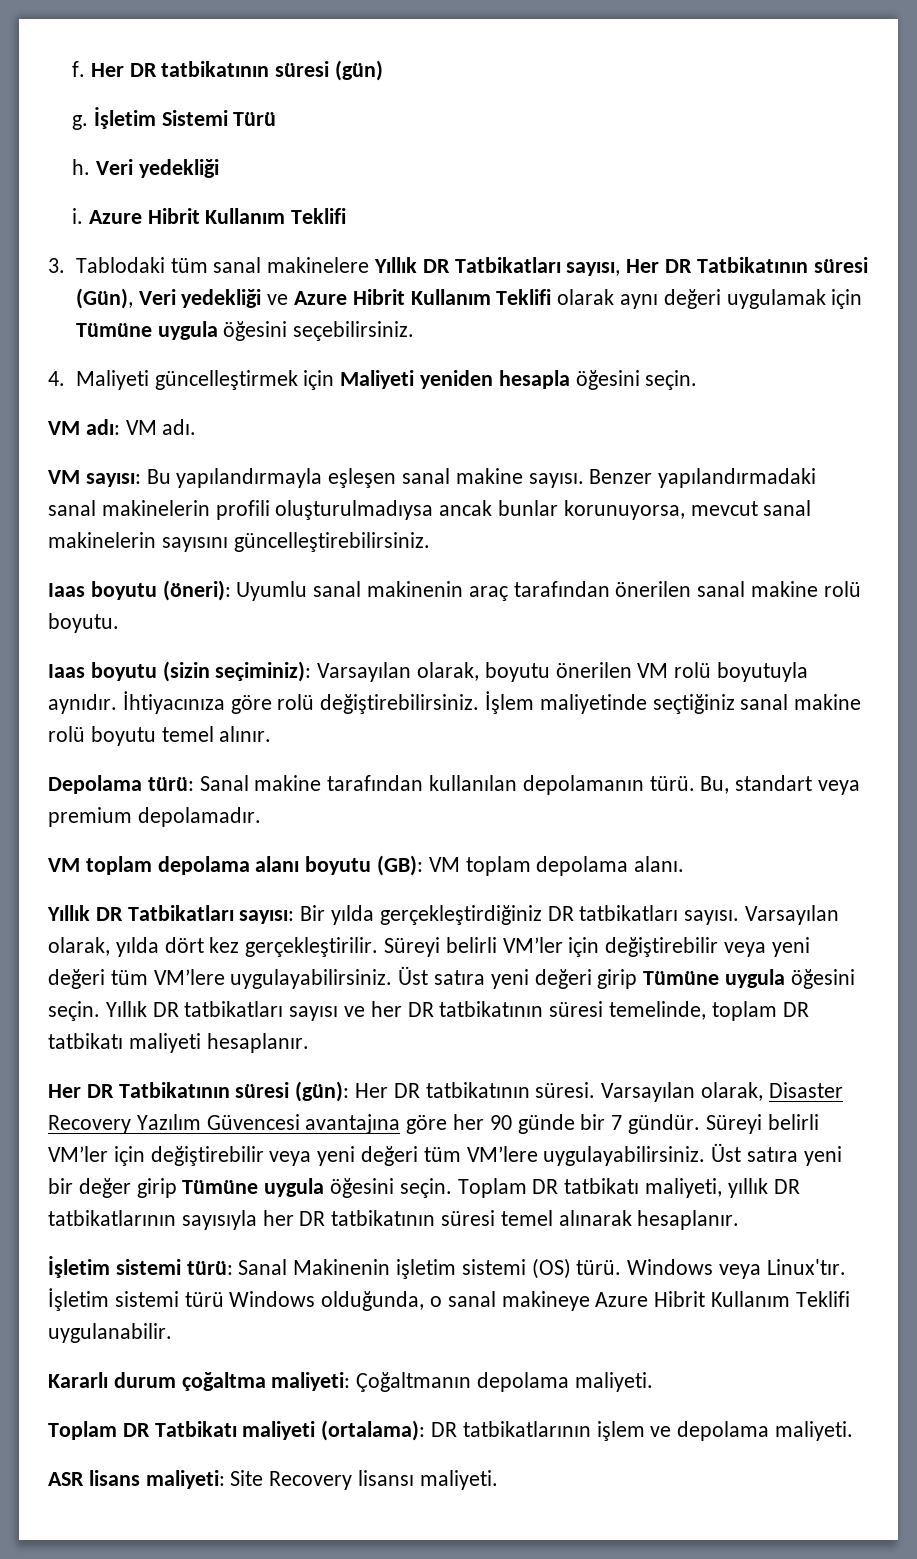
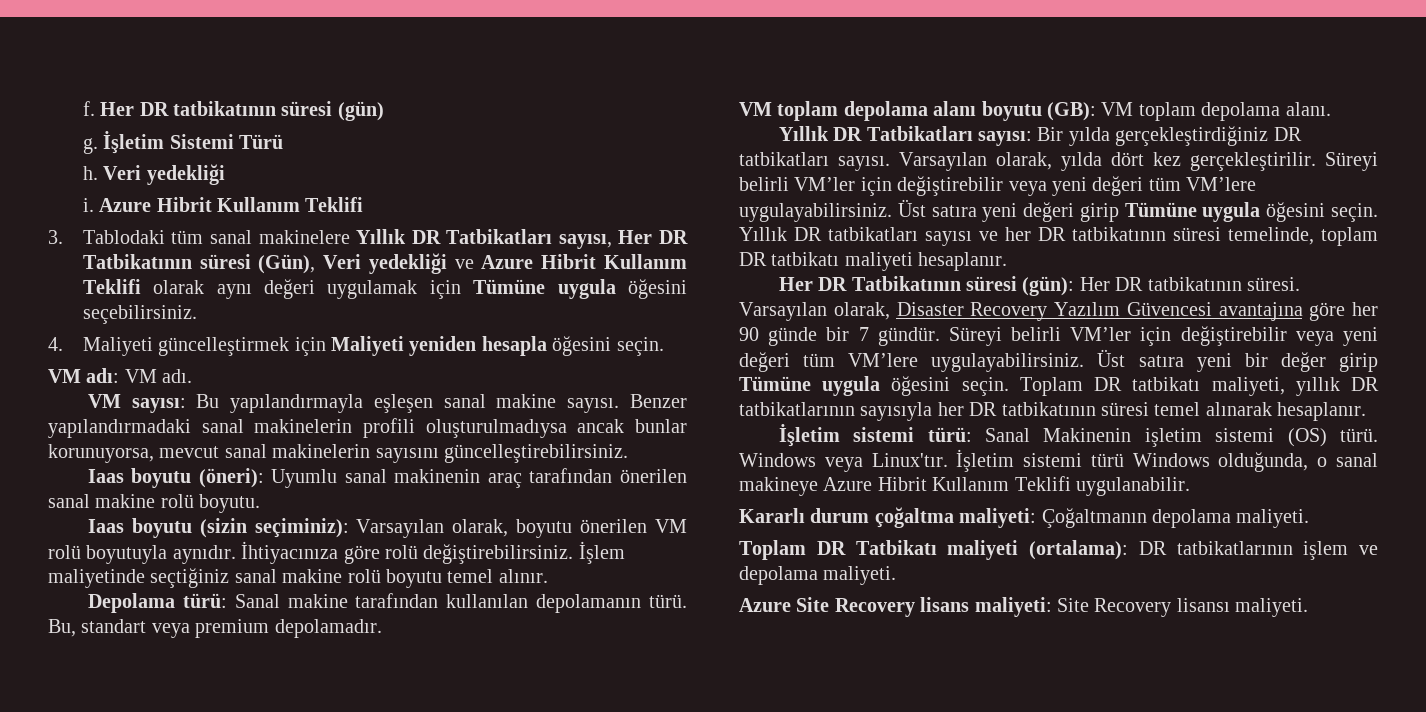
- ASR lisans maliyeti: Site Recovery lisansı maliyeti.
+ Azure Site Recovery lisans maliyeti: Site Recovery lisansı maliyeti.

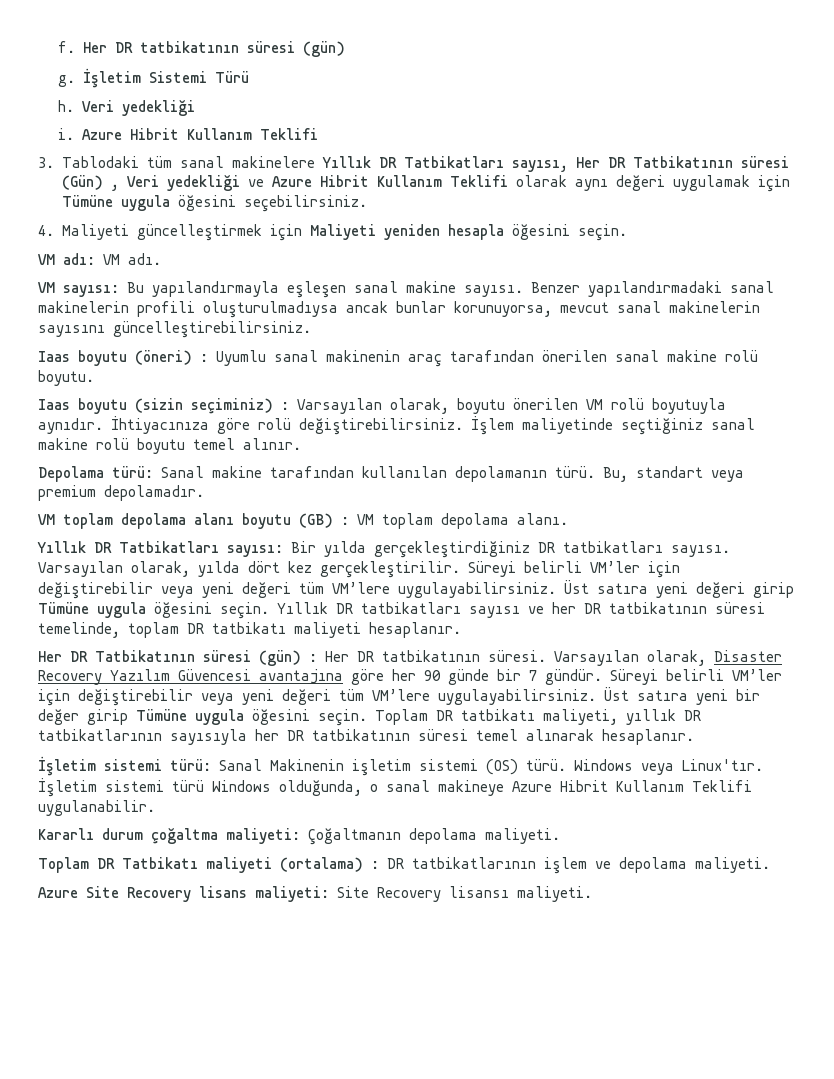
- 3. Tablodaki tüm sanal makinelere Yıllık DR Tatbikatları sayısı, Her DR Tatbikatının süresi (Gün), Veri yedekliği ve Azure Hibrit Kullanım Teklifi olarak aynı değeri uygulamak için Tümüne uygula öğesini seçebilirsiniz.
+ 3. Tablodaki tüm sanal makinelere Yıllık DR Tatbikatları sayısı, Her DR Tatbikatının süresi (Gün) , Veri yedekliği ve Azure Hibrit Kullanım Teklifi olarak aynı değeri uygulamak için Tümüne uygula öğesini seçebilirsiniz.
- Iaas boyutu (öneri): Uyumlu sanal makinenin araç tarafından önerilen sanal makine rolü boyutu.
+ Iaas boyutu (öneri) : Uyumlu sanal makinenin araç tarafından önerilen sanal makine rolü boyutu.
- Iaas boyutu (sizin seçiminiz): Varsayılan olarak, boyutu önerilen VM rolü boyutuyla aynıdır.
+ Iaas boyutu (sizin seçiminiz) : Varsayılan olarak, boyutu önerilen VM rolü boyutuyla aynıdır.
- VM toplam depolama alanı boyutu (GB): VM toplam depolama alanı.
+ VM toplam depolama alanı boyutu (GB) : VM toplam depolama alanı.
- Her DR Tatbikatının süresi (gün): Her DR tatbikatının süresi.
+ Her DR Tatbikatının süresi (gün) : Her DR tatbikatının süresi.
- Toplam DR Tatbikatı maliyeti (ortalama): DR tatbikatlarının işlem ve depolama maliyeti.
+ Toplam DR Tatbikatı maliyeti (ortalama) : DR tatbikatlarının işlem ve depolama maliyeti.

